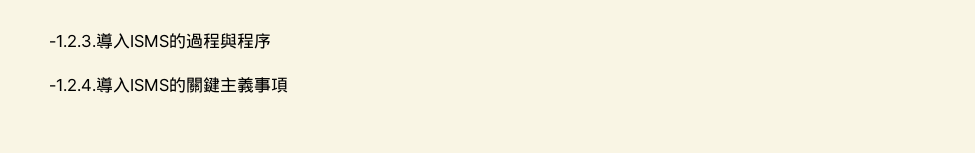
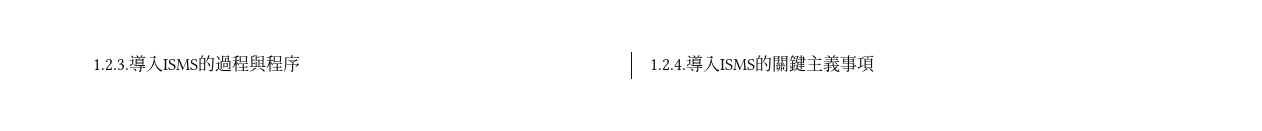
- -1.2.3.導入ISMS的過程與程序
+ 1.2.3.導入ISMS的過程與程序
- -1.2.4.導入ISMS的關鍵主義事項
+ 1.2.4.導入ISMS的關鍵主義事項

